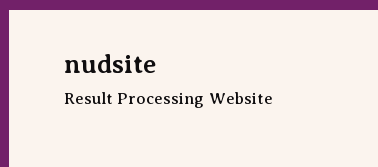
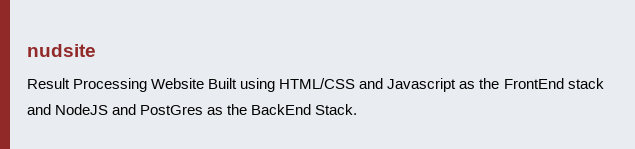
- Result Processing Website
+ Result Processing Website Built using HTML/CSS and Javascript as the FrontEnd stack and NodeJS and PostGres as the BackEnd Stack.

